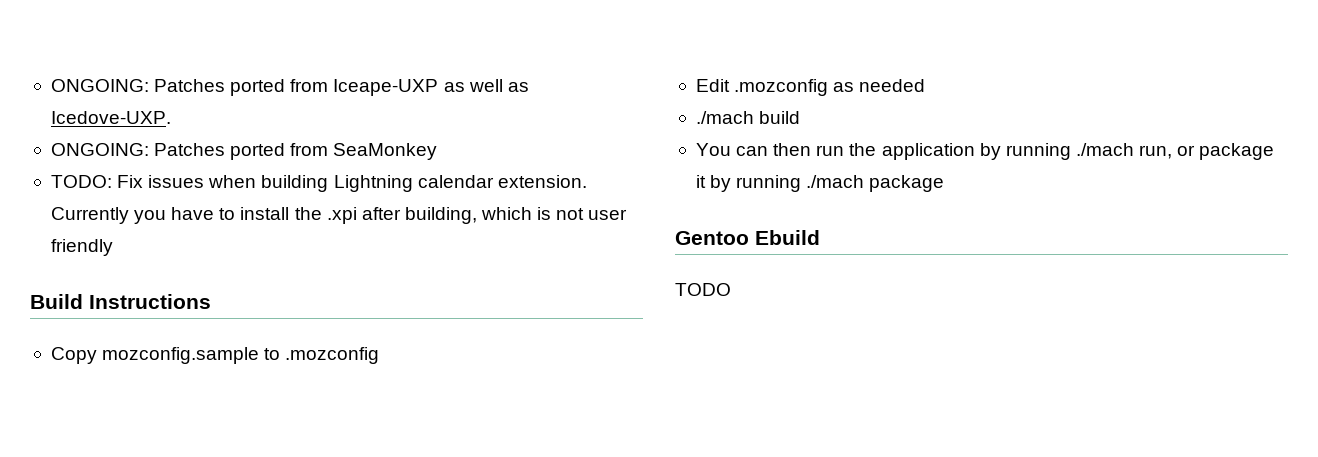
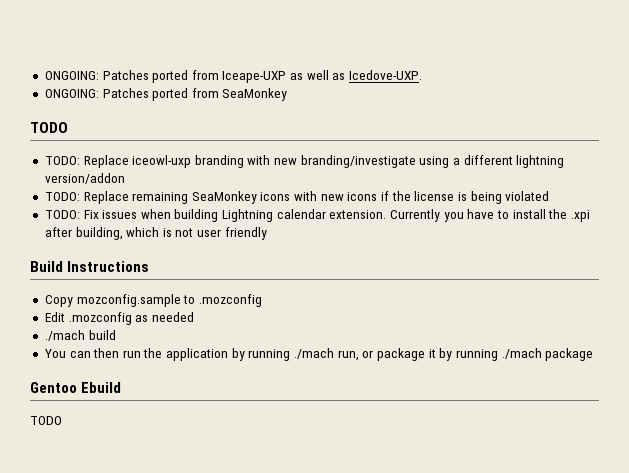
  ONGOING: Patches ported from SeaMonkey
+ TODO
+ TODO: Replace iceowl-uxp branding with new branding/investigate using a different lightning version/addon
+ TODO: Replace remaining SeaMonkey icons with new icons if the license is being violated

